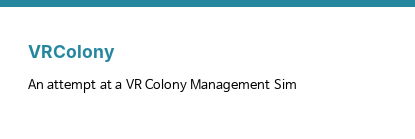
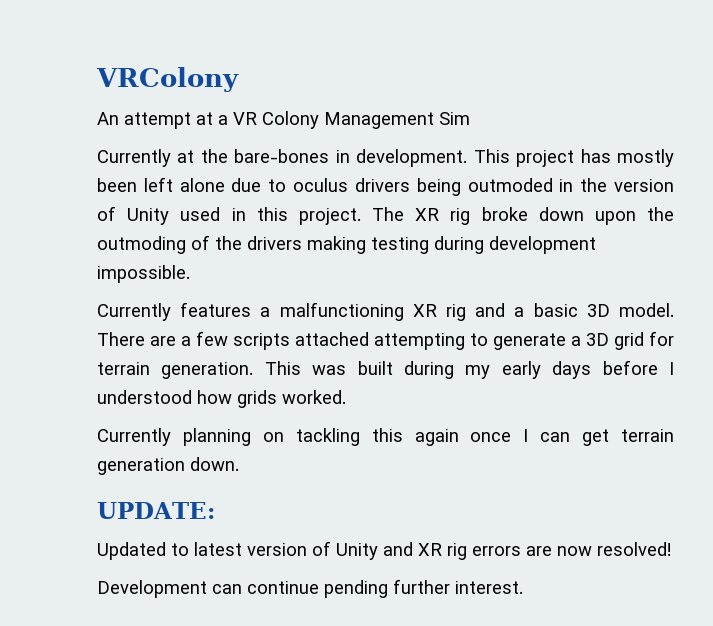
+ Currently at the bare-bones in development. This project has mostly been left alone due to oculus drivers being outmoded in the version of Unity used in this project. The XR rig broke down upon the outmoding of the drivers making testing during development impossible.
+ Currently features a malfunctioning XR rig and a basic 3D model. There are a few scripts attached attempting to generate a 3D grid for terrain generation. This was built during my early days before I understood how grids worked.
+ Currently planning on tackling this again once I can get terrain generation down.
+ UPDATE:
+ Updated to latest version of Unity and XR rig errors are now resolved!
+ Development can continue pending further interest.

